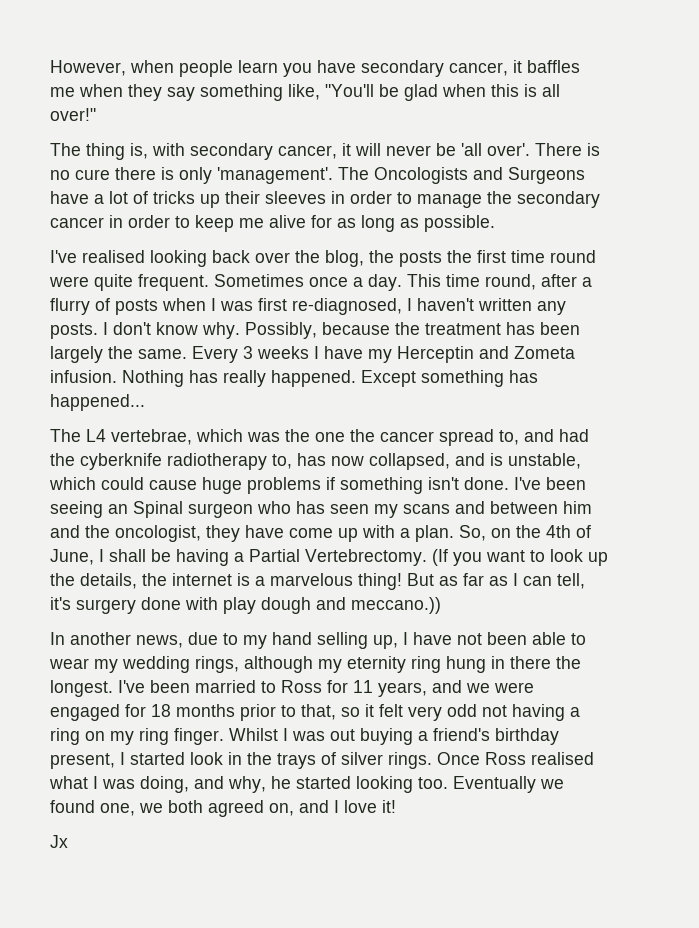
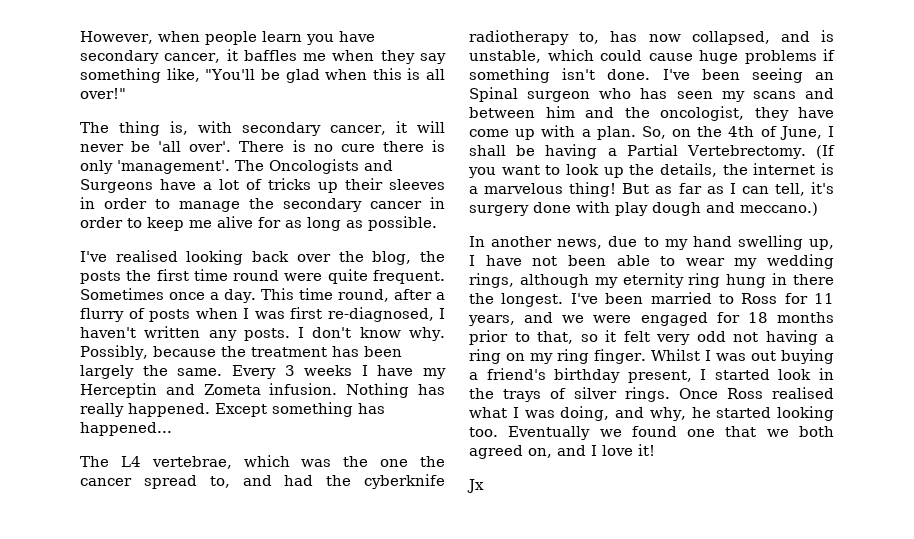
- But as far as I can tell, it's surgery done with play dough and meccano.))
+ But as far as I can tell, it's surgery done with play dough and meccano.)
- In another news, due to my hand selling up, I have not been able to wear my wedding rings, although my eternity ring hung in there the longest.
+ In another news, due to my hand swelling up, I have not been able to wear my wedding rings, although my eternity ring hung in there the longest.
- Eventually we found one, we both agreed on, and I love it!
+ Eventually we found one that we both agreed on, and I love it!

